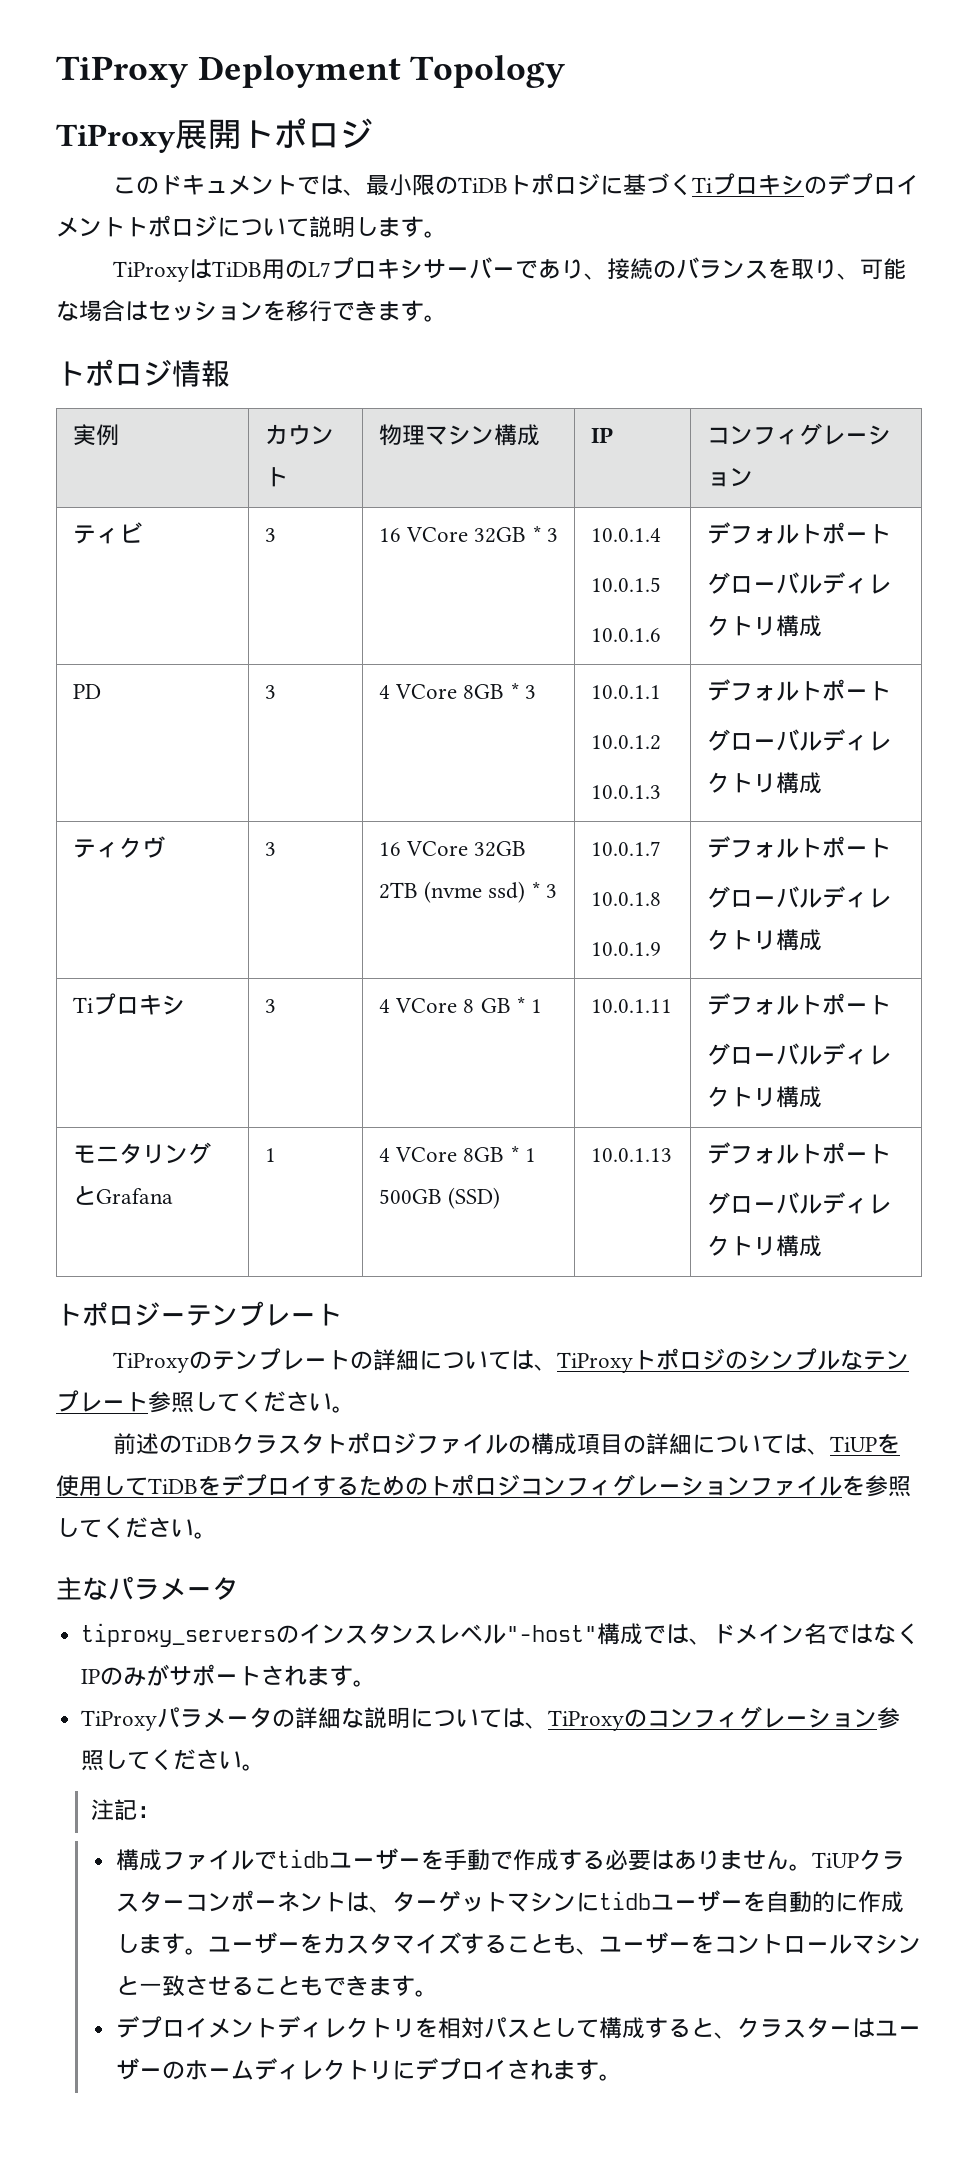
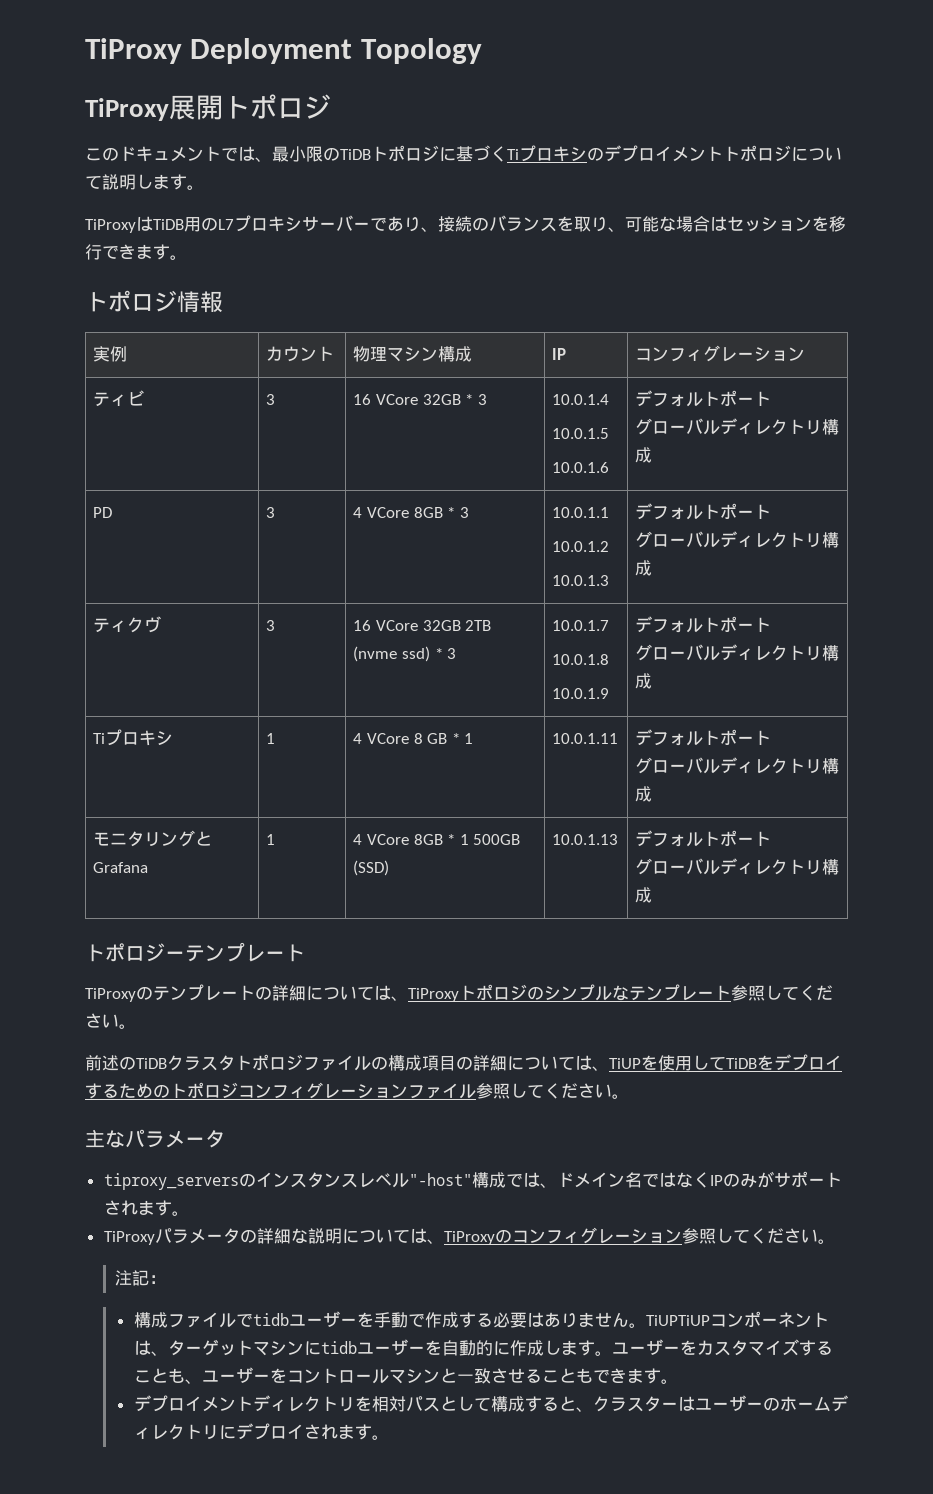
- Tiプロキシ | 3 | 4 VCore 8 GB * 1 | 10.0.1.11 | デフォルトポート
+ Tiプロキシ | 1 | 4 VCore 8 GB * 1 | 10.0.1.11 | デフォルトポート
- 前述のTiDBクラスタトポロジファイルの構成項目の詳細については、TiUPを使用してTiDBをデプロイするためのトポロジコンフィグレーションファイルを参照してください。
+ 前述のTiDBクラスタトポロジファイルの構成項目の詳細については、TiUPを使用してTiDBをデプロイするためのトポロジコンフィグレーションファイル参照してください。
- TiUPクラスターコンポーネントは、ターゲットマシンにtidbユーザーを自動的に作成します。
+ TiUPTiUPコンポーネントは、ターゲットマシンにtidbユーザーを自動的に作成します。

